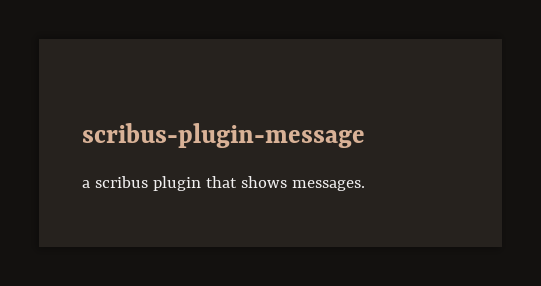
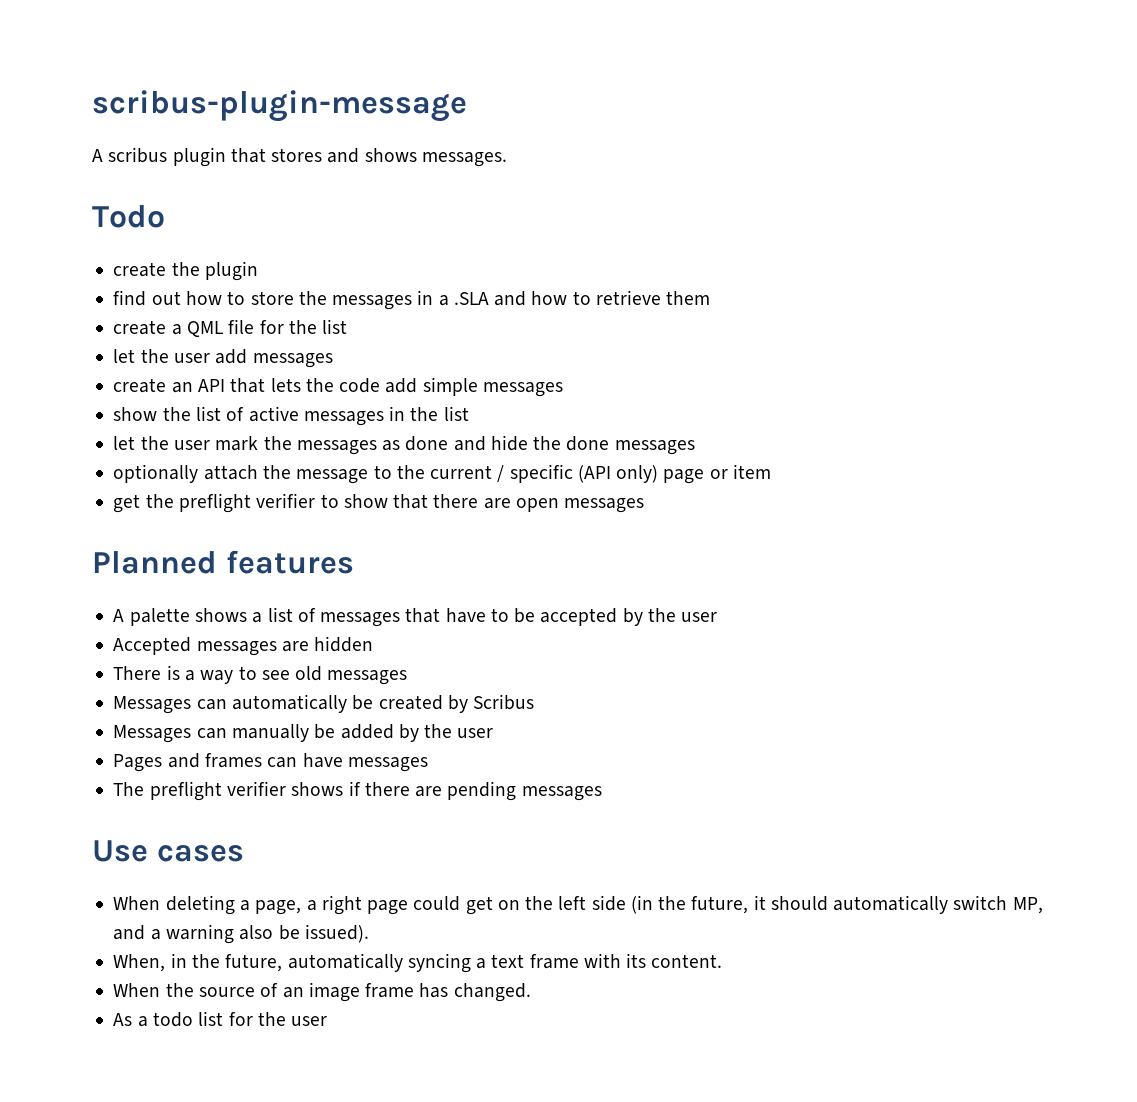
- a scribus plugin that shows messages.
+ A scribus plugin that stores and shows messages.
+ Todo
+ create the plugin
+ find out how to store the messages in a .SLA and how to retrieve them
+ create a QML file for the list
+ let the user add messages
+ create an API that lets the code add simple messages
+ show the list of active messages in the list
+ let the user mark the messages as done and hide the done messages
+ optionally attach the message to the current / specific (API only) page or item
+ get the preflight verifier to show that there are open messages
+ Planned features
+ A palette shows a list of messages that have to be accepted by the user
+ Accepted messages are hidden
+ There is a way to see old messages
+ Messages can automatically be created by Scribus
+ Messages can manually be added by the user
+ Pages and frames can have messages
+ The preflight verifier shows if there are pending messages
+ Use cases
+ When deleting a page, a right page could get on the left side (in the future, it should automatically switch MP, and a warning also be issued).
+ When, in the future, automatically syncing a text frame with its content.
+ When the source of an image frame has changed.
+ As a todo list for the user

